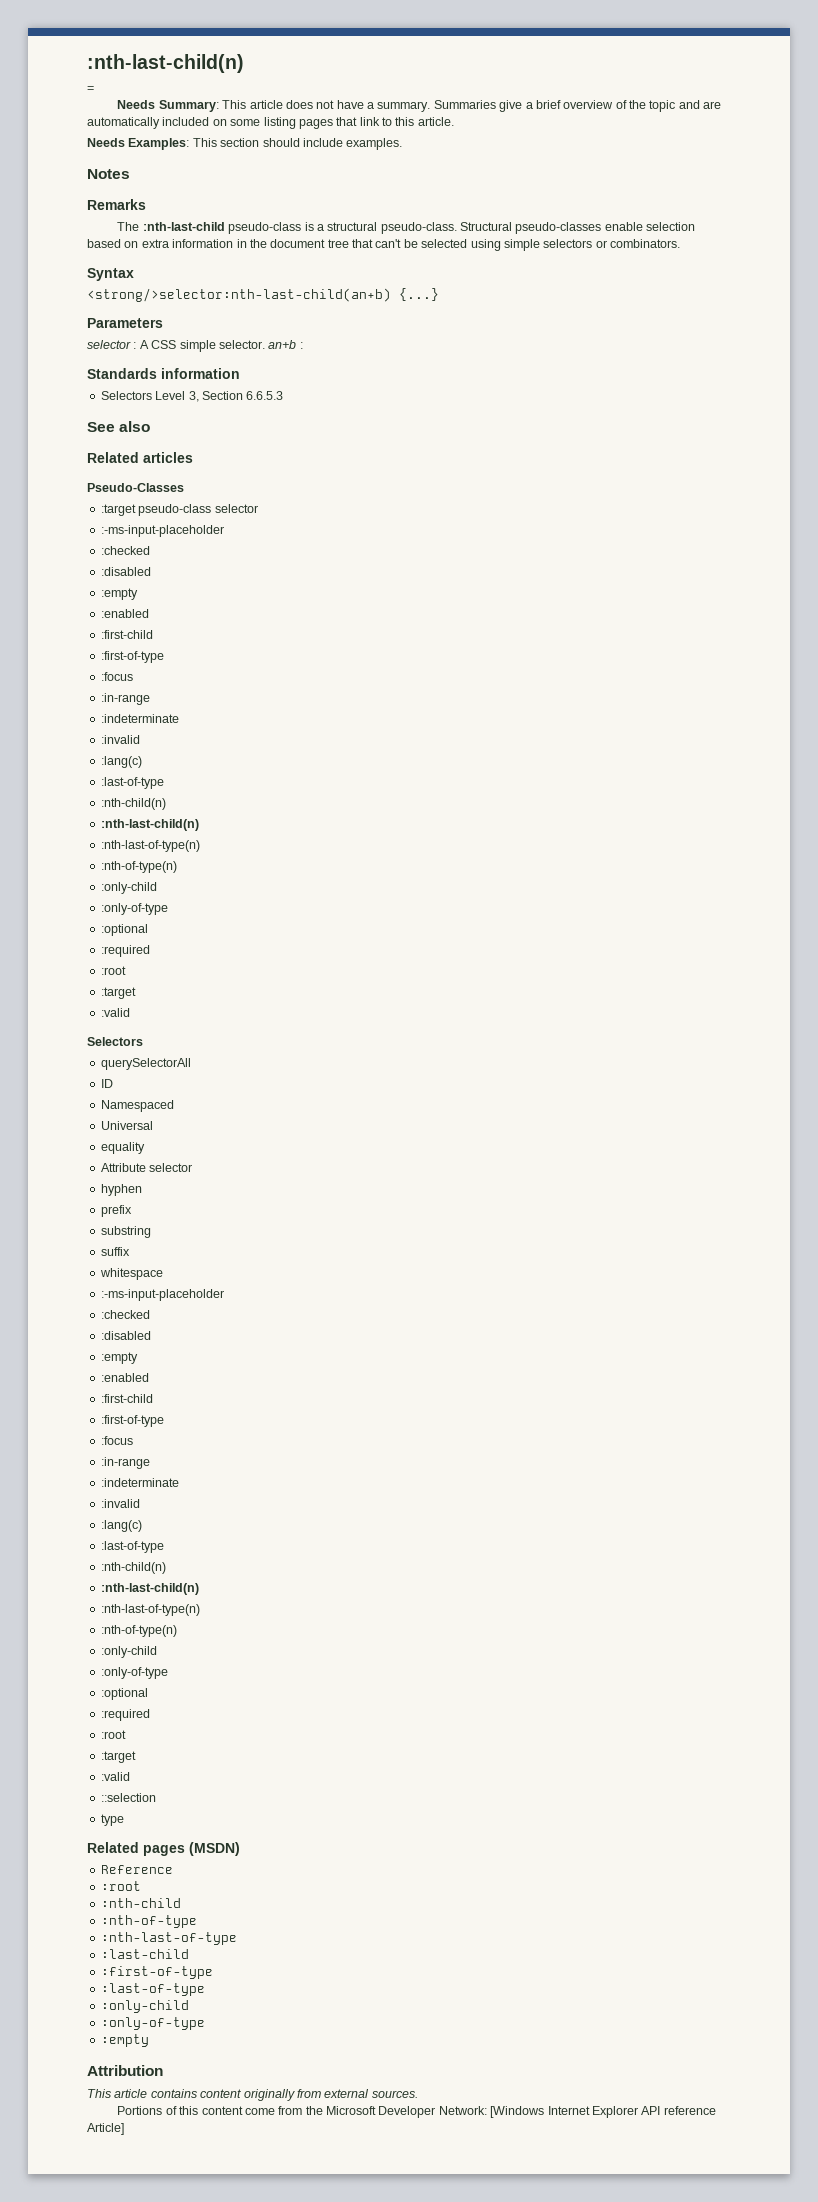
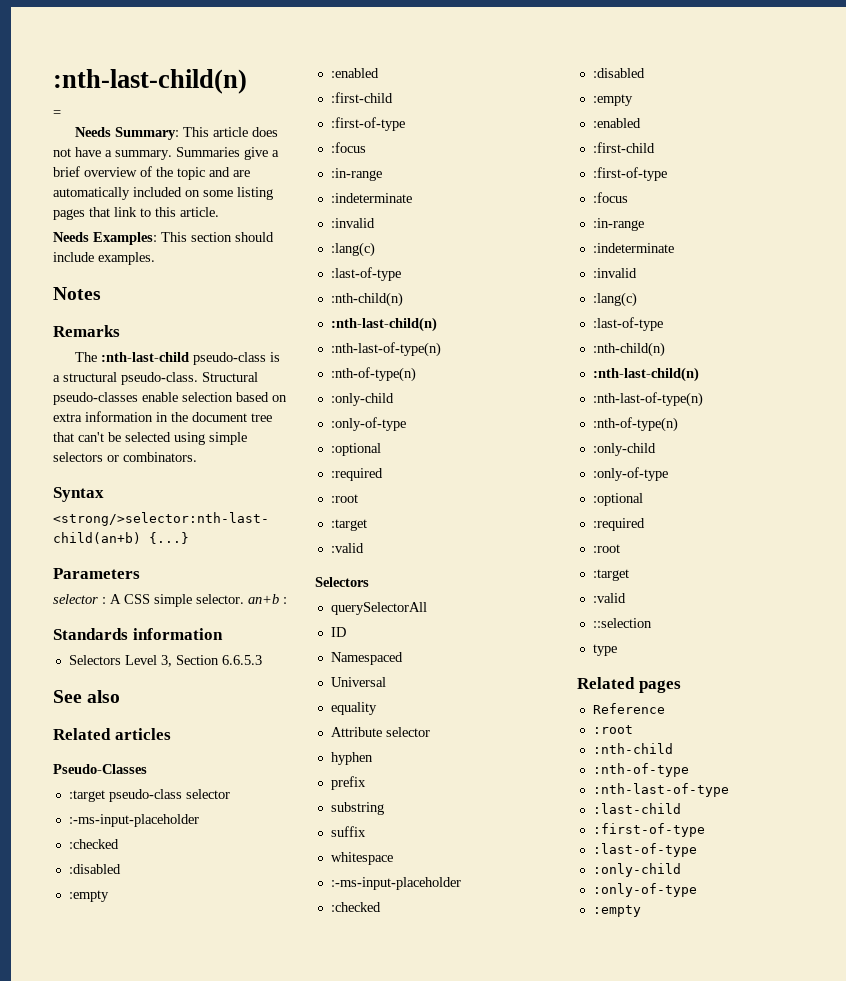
- Related pages (MSDN)
+ Related pages
- Attribution
- This article contains content originally from external sources.
- Portions of this content come from the Microsoft Developer Network: [Windows Internet Explorer API reference Article]

